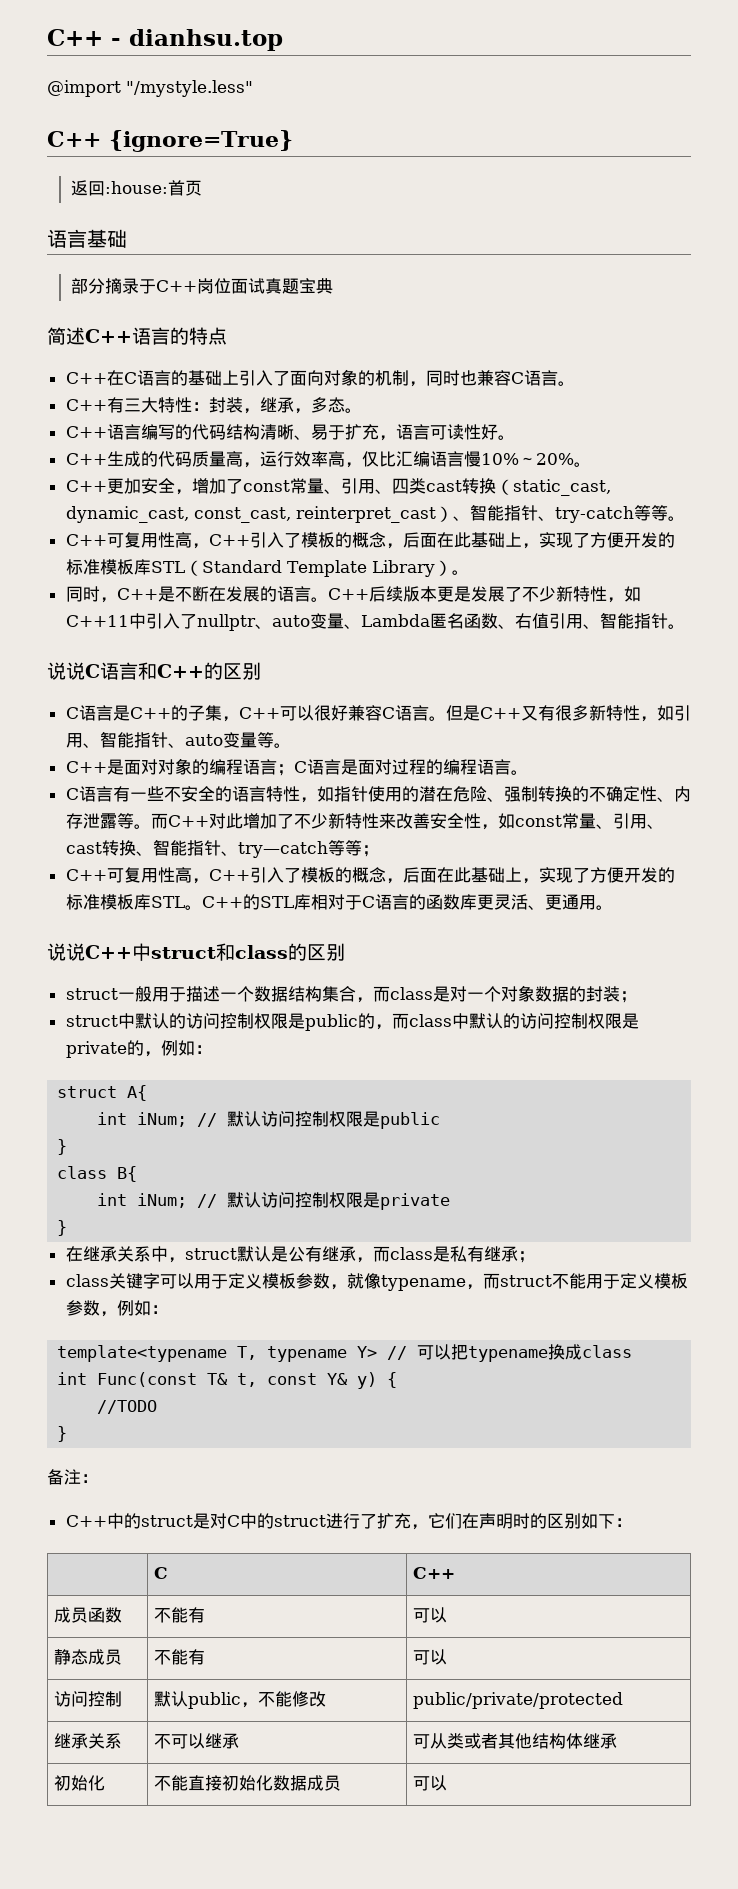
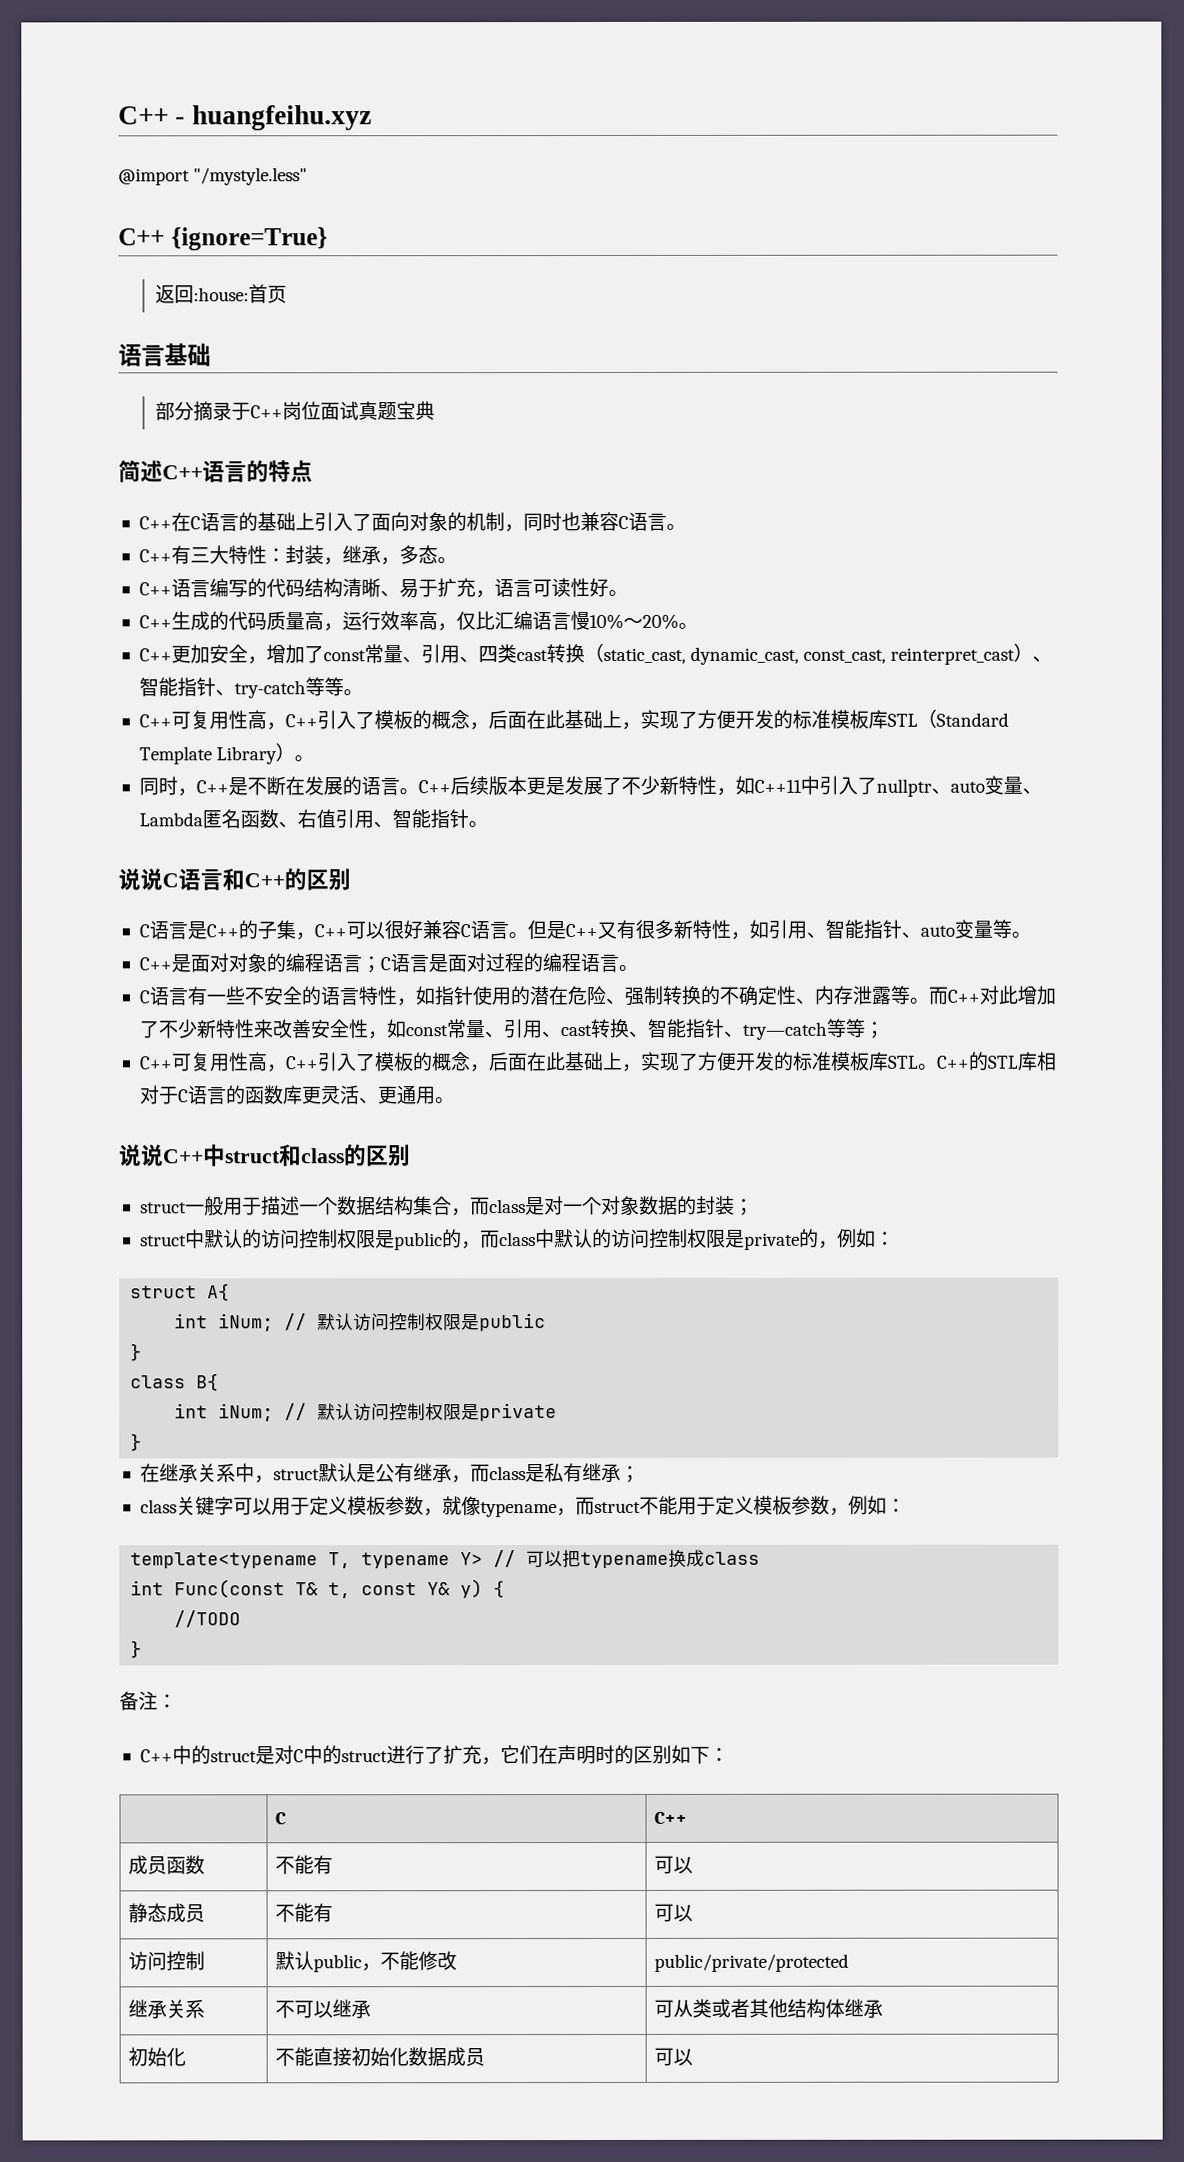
- C++ - dianhsu.top
+ C++ - huangfeihu.xyz

